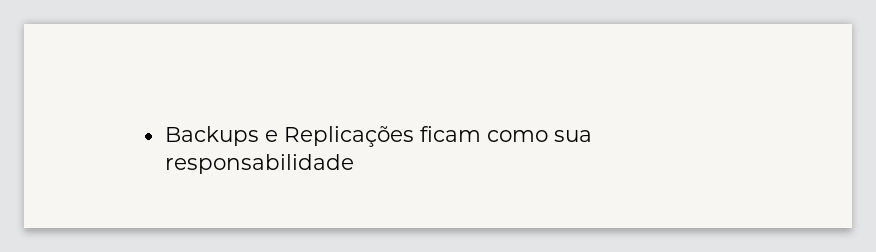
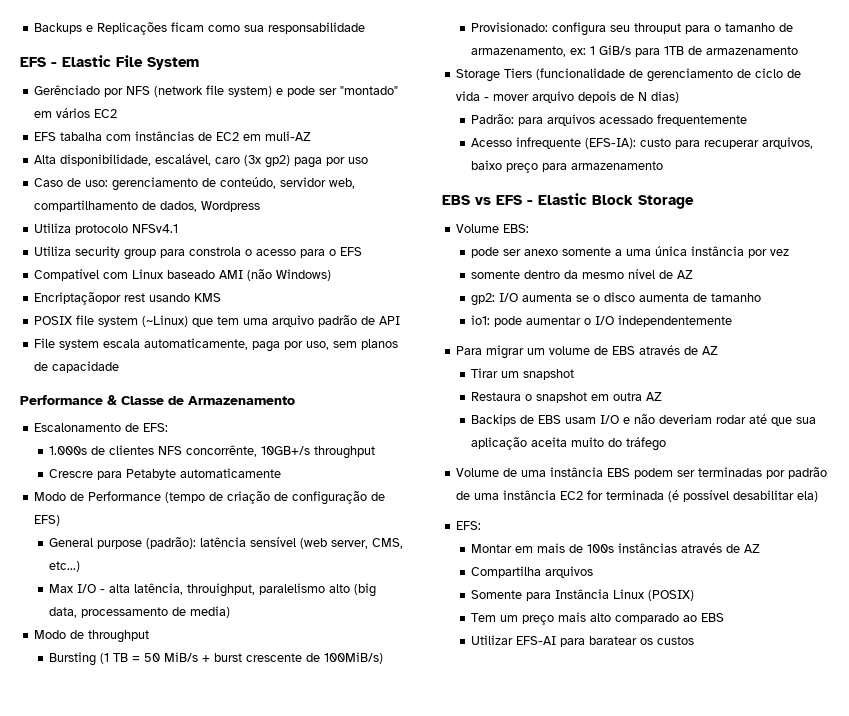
+ EFS - Elastic File System
+ Gerênciado por NFS (network file system) e pode ser "montado" em vários EC2
+ EFS tabalha com instâncias de EC2 em muli-AZ
+ Alta disponibilidade, escalável, caro (3x gp2) paga por uso
+ Caso de uso: gerenciamento de conteúdo, servidor web, compartilhamento de dados, Wordpress
+ Utiliza protocolo NFSv4.1
+ Utiliza security group para constrola o acesso para o EFS
+ Compatível com Linux baseado AMI (não Windows)
+ Encriptaçãopor rest usando KMS
+ POSIX file system (~Linux) que tem uma arquivo padrão de API
+ File system escala automaticamente, paga por uso, sem planos de capacidade
+ Performance & Classe de Armazenamento
+ Escalonamento de EFS:
+ 1.000s de clientes NFS concorrênte, 10GB+/s throughput
+ Crescre para Petabyte automaticamente
+ Modo de Performance (tempo de criação de configuração de EFS)
+ General purpose (padrão): latência sensível (web server, CMS, etc...)
+ Max I/O - alta latência, throuighput, paralelismo alto (big data, processamento de media)
+ Modo de throughput
+ Bursting (1 TB = 50 MiB/s + burst crescente de 100MiB/s)
+ Provisionado: configura seu throuput para o tamanho de armazenamento, ex: 1 GiB/s para 1TB de armazenamento
+ Storage Tiers (funcionalidade de gerenciamento de ciclo de vida - mover arquivo depois de N dias)
+ Padrão: para arquivos acessado frequentemente
+ Acesso infrequente (EFS-IA): custo para recuperar arquivos, baixo preço para armazenamento
+ EBS vs EFS - Elastic Block Storage
+ Volume EBS:
+ pode ser anexo somente a uma única instância por vez
+ somente dentro da mesmo nível de AZ
+ gp2: I/O aumenta se o disco aumenta de tamanho
+ io1: pode aumentar o I/O independentemente
+ Para migrar um volume de EBS através de AZ
+ Tirar um snapshot
+ Restaura o snapshot em outra AZ
+ Backips de EBS usam I/O e não deveriam rodar até que sua aplicação aceita muito do tráfego
+ Volume de uma instância EBS podem ser terminadas por padrão de uma instância EC2 for terminada (é possível desabilitar ela)
+ EFS:
+ Montar em mais de 100s instâncias através de AZ
+ Compartilha arquivos
+ Somente para Instância Linux (POSIX)
+ Tem um preço mais alto comparado ao EBS
+ Utilizar EFS-AI para baratear os custos

